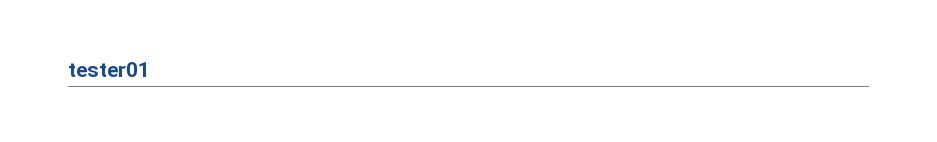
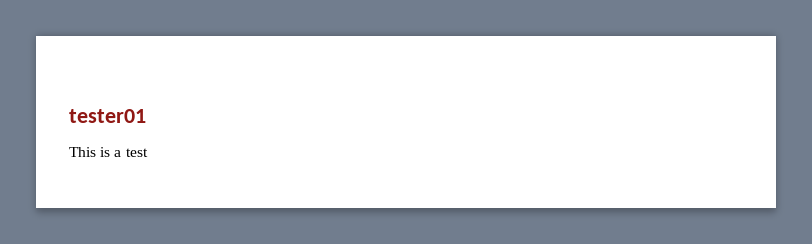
+ This is a test

